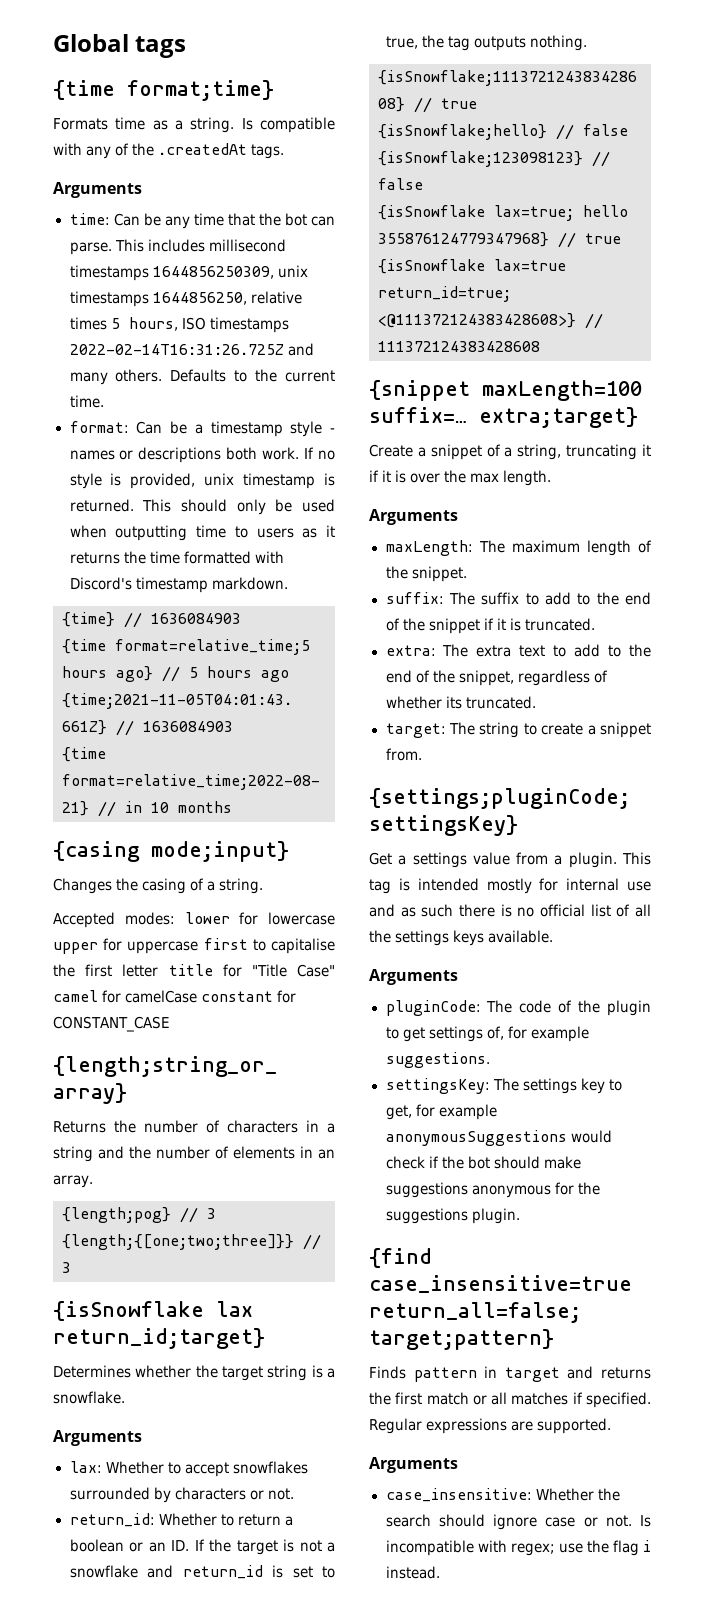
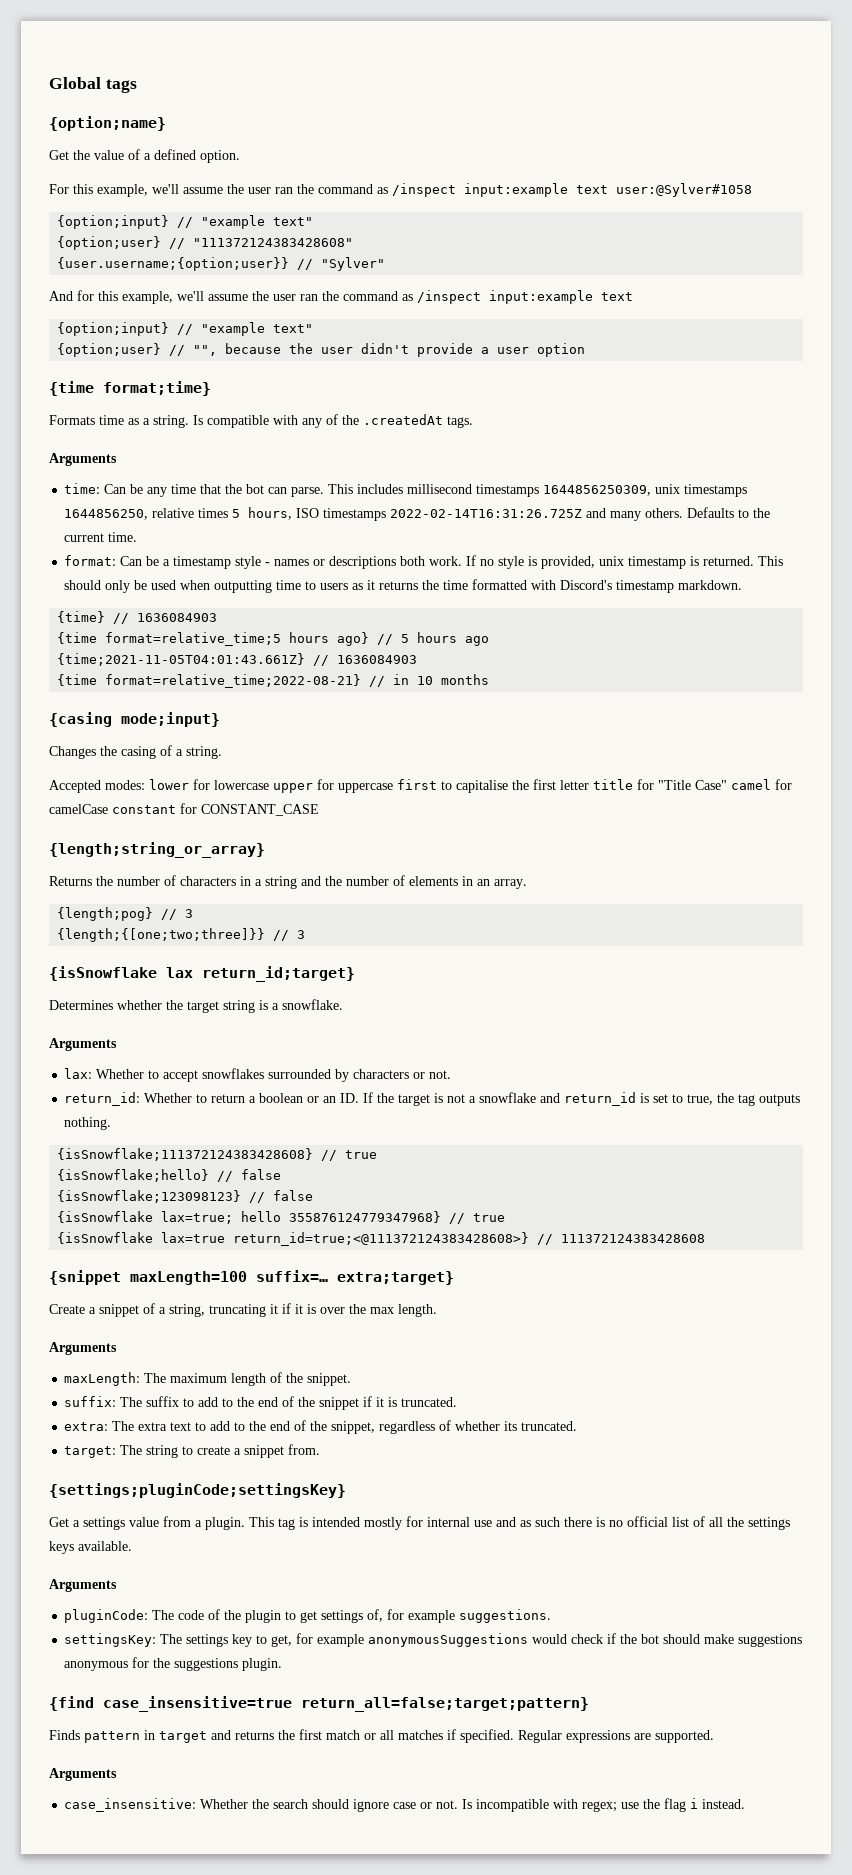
+ {option;name}
+ Get the value of a defined option.
+ For this example, we'll assume the user ran the command as /inspect input:example text user:@Sylver#1058
+ {option;input} // "example text"
+ {option;user} // "111372124383428608"
+ {user.username;{option;user}} // "Sylver"
+ And for this example, we'll assume the user ran the command as /inspect input:example text
+ {option;input} // "example text"
+ {option;user} // "", because the user didn't provide a user option

